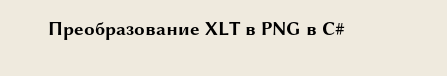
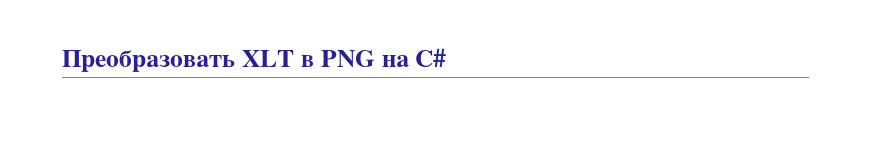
- Преобразование XLT в PNG в C#
+ Преобразовать XLT в PNG на C#

